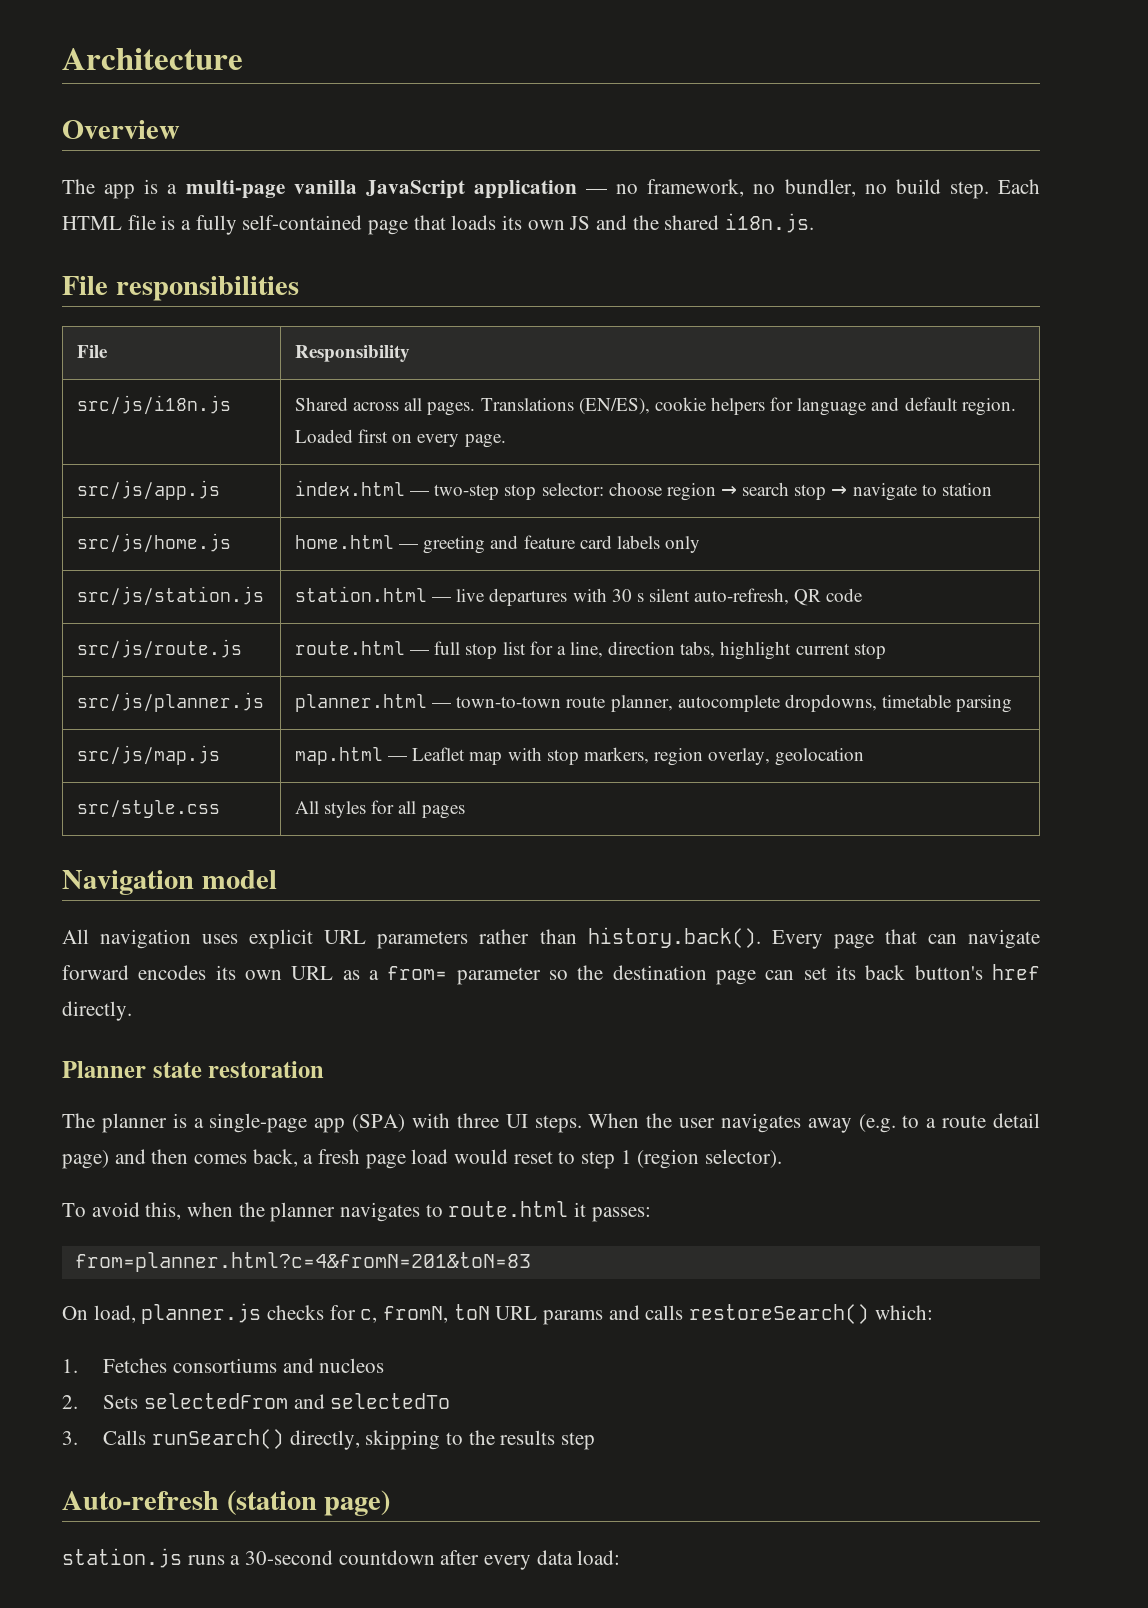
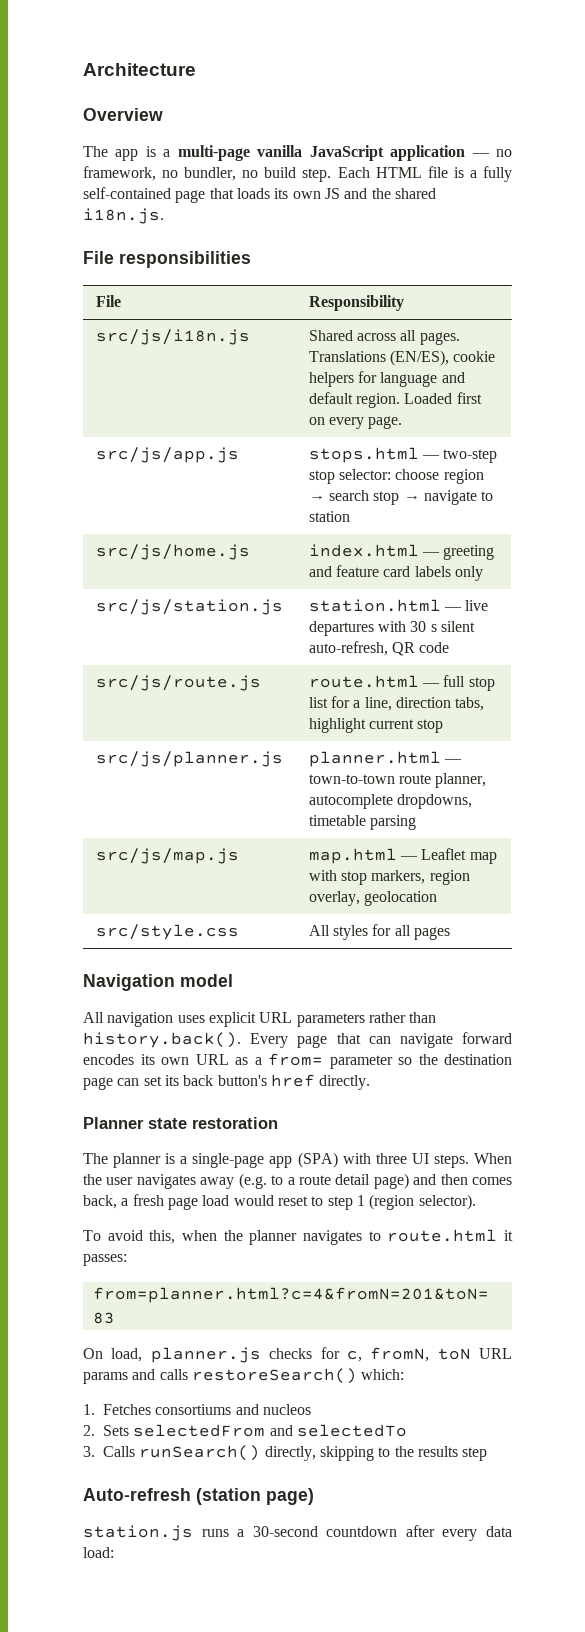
- src/js/app.js | index.html — two-step stop selector: choose region → search stop → navigate to station
+ src/js/app.js | stops.html — two-step stop selector: choose region → search stop → navigate to station
- src/js/home.js | home.html — greeting and feature card labels only
+ src/js/home.js | index.html — greeting and feature card labels only

